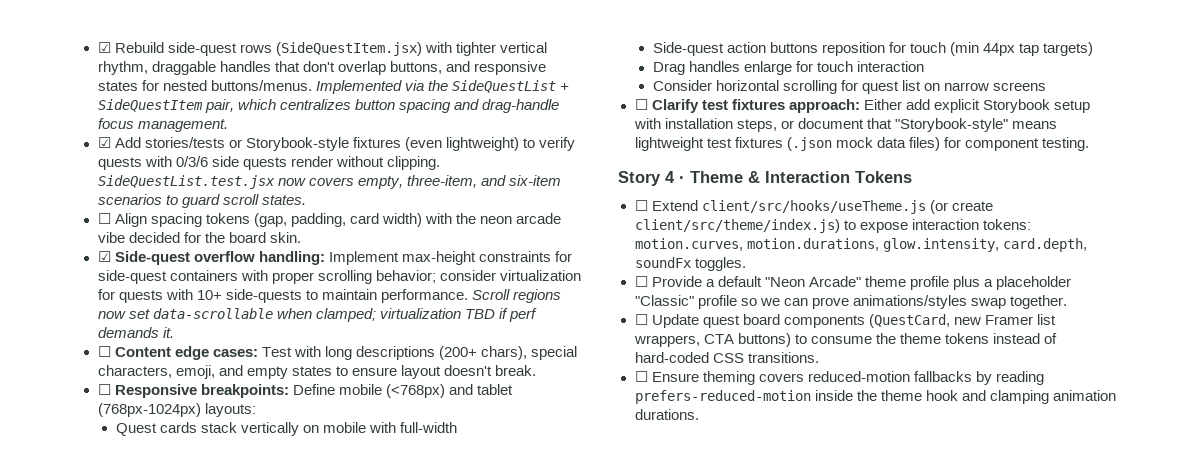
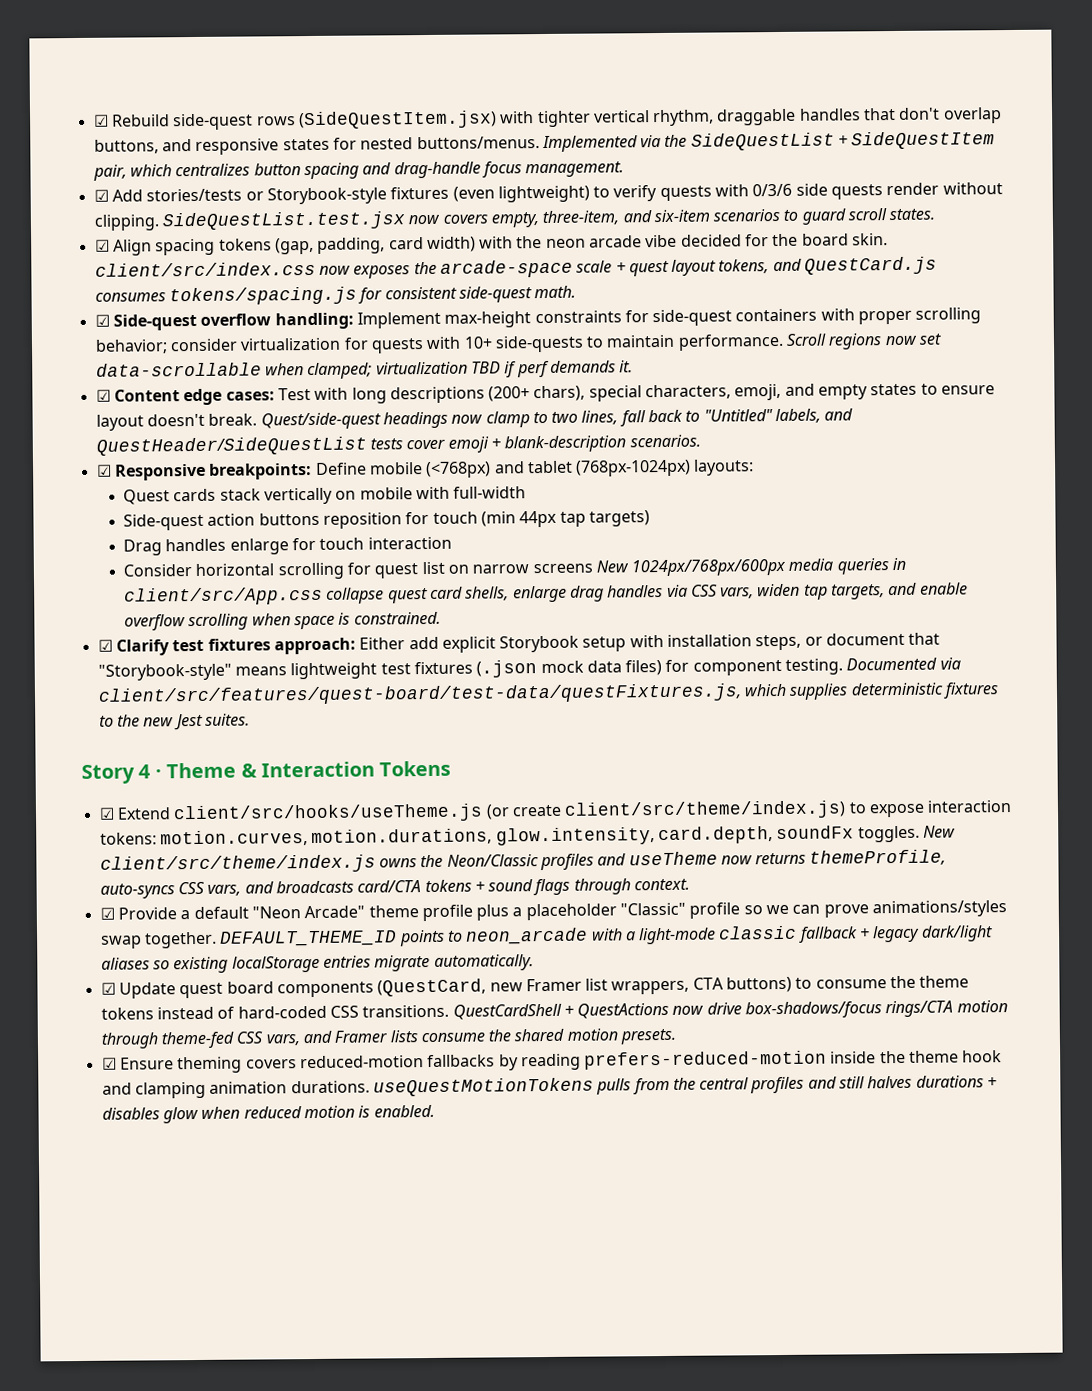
- ☐ Align spacing tokens (gap, padding, card width) with the neon arcade vibe decided for the board skin.
+ ☑ Align spacing tokens (gap, padding, card width) with the neon arcade vibe decided for the board skin. client/src/index.css now exposes the arcade-space scale + quest layout tokens, and QuestCard.js consumes tokens/spacing.js for consistent side-quest math.
- ☐ Content edge cases: Test with long descriptions (200+ chars), special characters, emoji, and empty states to ensure layout doesn't break.
- ☐ Responsive breakpoints: Define mobile (<768px) and tablet (768px-1024px) layouts:
+ ☑ Content edge cases: Test with long descriptions (200+ chars), special characters, emoji, and empty states to ensure layout doesn't break. Quest/side-quest headings now clamp to two lines, fall back to "Untitled" labels, and QuestHeader/SideQuestList tests cover emoji + blank-description scenarios.
+ ☑ Responsive breakpoints: Define mobile (<768px) and tablet (768px-1024px) layouts:
- Consider horizontal scrolling for quest list on narrow screens
- ☐ Clarify test fixtures approach: Either add explicit Storybook setup with installation steps, or document that "Storybook-style" means lightweight test fixtures (.json mock data files) for component testing.
+ Consider horizontal scrolling for quest list on narrow screens New 1024px/768px/600px media queries in client/src/App.css collapse quest card shells, enlarge drag handles via CSS vars, widen tap targets, and enable overflow scrolling when space is constrained.
+ ☑ Clarify test fixtures approach: Either add explicit Storybook setup with installation steps, or document that "Storybook-style" means lightweight test fixtures (.json mock data files) for component testing. Documented via client/src/features/quest-board/test-data/questFixtures.js, which supplies deterministic fixtures to the new Jest suites.
- ☐ Extend client/src/hooks/useTheme.js (or create client/src/theme/index.js) to expose interaction tokens:
+ ☑ Extend client/src/hooks/useTheme.js (or create client/src/theme/index.js) to expose interaction tokens:
- motion.curves, motion.durations, glow.intensity, card.depth, soundFx toggles.
- ☐ Provide a default "Neon Arcade" theme profile plus a placeholder "Classic" profile so we can prove animations/styles swap together.
- ☐ Update quest board components (QuestCard, new Framer list wrappers, CTA buttons) to consume the theme tokens instead of hard-coded CSS transitions.
- ☐ Ensure theming covers reduced-motion fallbacks by reading prefers-reduced-motion inside the theme hook and clamping animation durations.
+ motion.curves, motion.durations, glow.intensity, card.depth, soundFx toggles. New client/src/theme/index.js owns the Neon/Classic profiles and useTheme now returns themeProfile, auto-syncs CSS vars, and broadcasts card/CTA tokens + sound flags through context.
+ ☑ Provide a default "Neon Arcade" theme profile plus a placeholder "Classic" profile so we can prove animations/styles swap together. DEFAULT_THEME_ID points to neon_arcade with a light-mode classic fallback + legacy dark/light aliases so existing localStorage entries migrate automatically.
+ ☑ Update quest board components (QuestCard, new Framer list wrappers, CTA buttons) to consume the theme tokens instead of hard-coded CSS transitions. QuestCardShell + QuestActions now drive box-shadows/focus rings/CTA motion through theme-fed CSS vars, and Framer lists consume the shared motion presets.
+ ☑ Ensure theming covers reduced-motion fallbacks by reading prefers-reduced-motion inside the theme hook and clamping animation durations. useQuestMotionTokens pulls from the central profiles and still halves durations + disables glow when reduced motion is enabled.

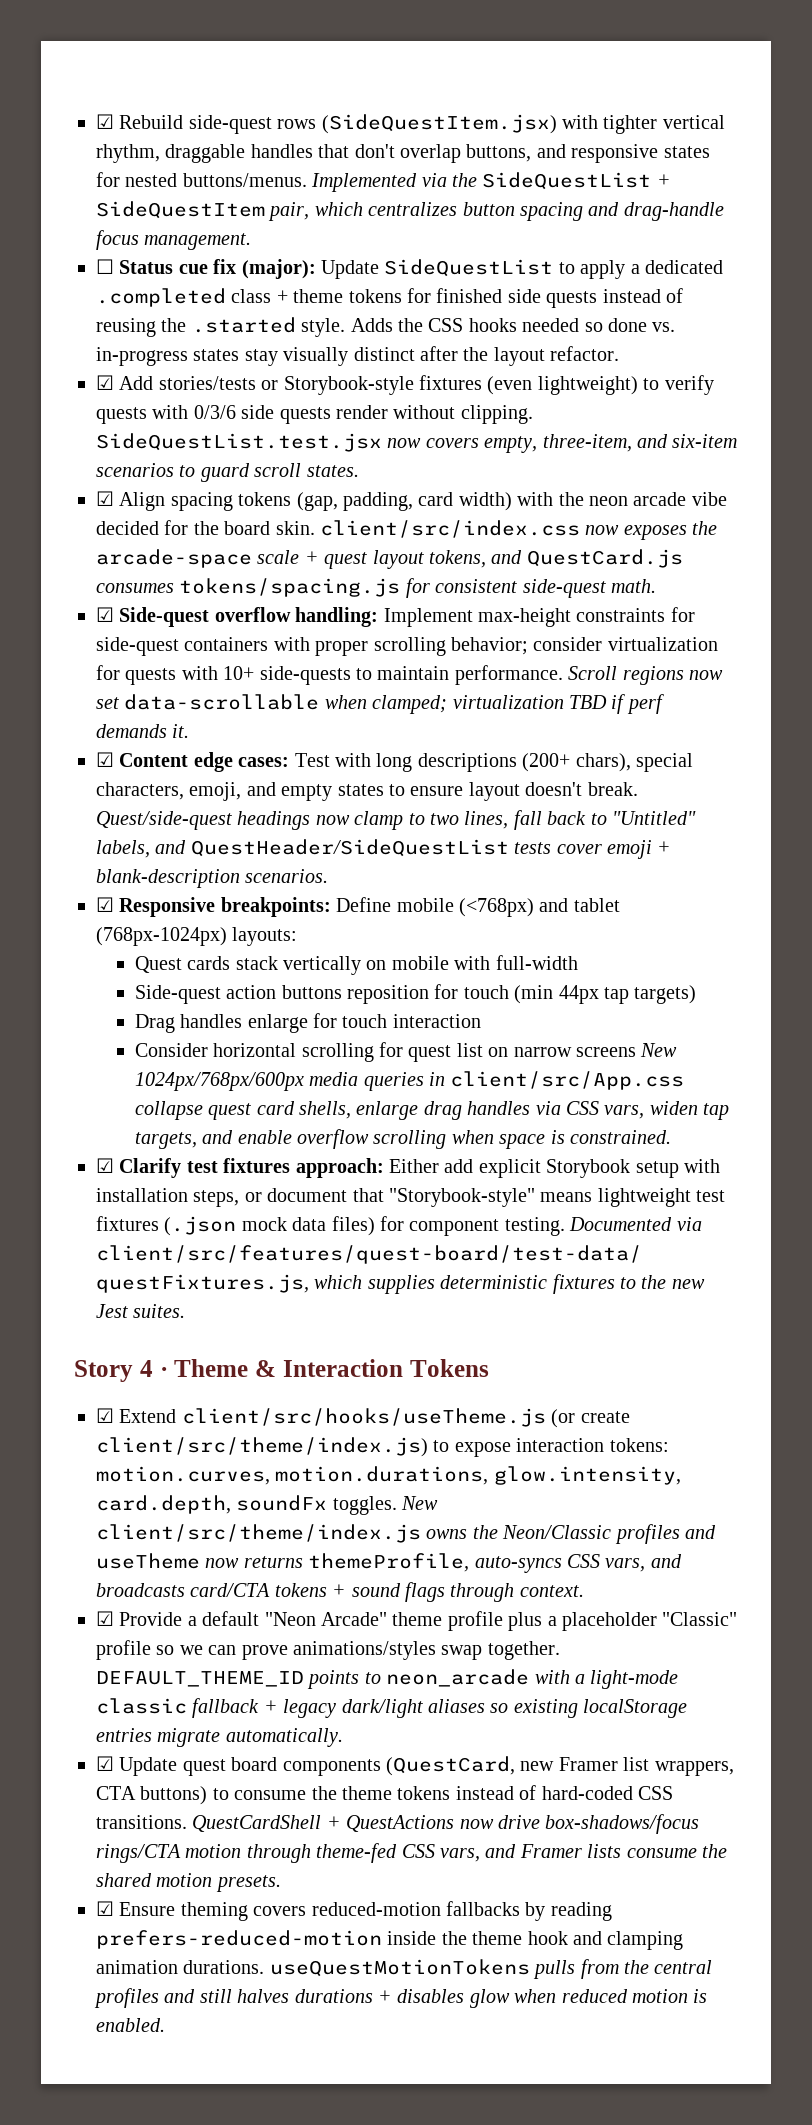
+ ☐ Status cue fix (major): Update SideQuestList to apply a dedicated .completed class + theme tokens for finished side quests instead of reusing the .started style. Adds the CSS hooks needed so done vs. in-progress states stay visually distinct after the layout refactor.

